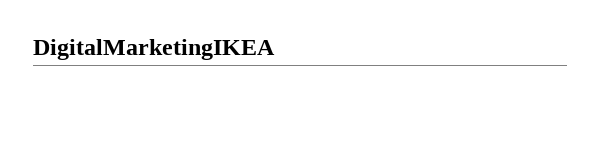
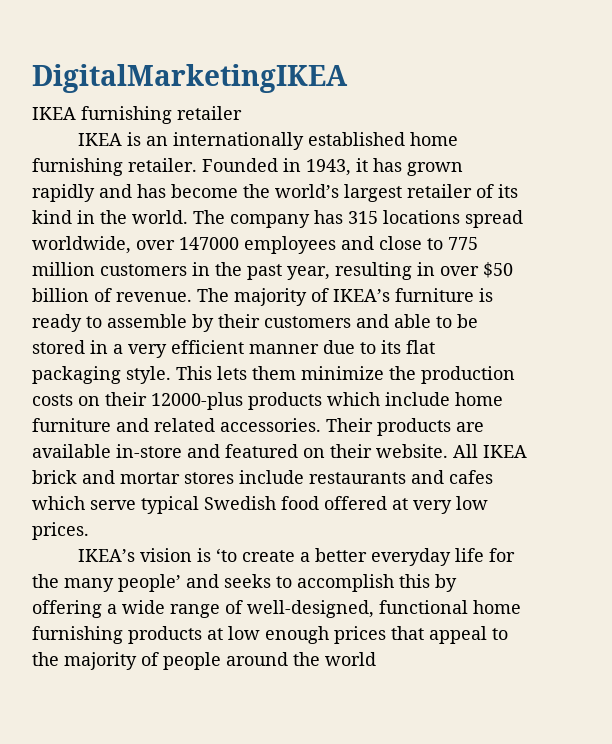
+ IKEA furnishing retailer
+ IKEA is an internationally established home furnishing retailer. Founded in 1943, it has grown rapidly and has become the world’s largest retailer of its kind in the world. The company has 315 locations spread worldwide, over 147000 employees and close to 775 million customers in the past year, resulting in over $50 billion of revenue. The majority of IKEA’s furniture is ready to assemble by their customers and able to be stored in a very efficient manner due to its flat packaging style. This lets them minimize the production costs on their 12000-plus products which include home furniture and related accessories. Their products are available in-store and featured on their website. All IKEA brick and mortar stores include restaurants and cafes which serve typical Swedish food offered at very low prices.
+ IKEA’s vision is ‘to create a better everyday life for the many people’ and seeks to accomplish this by offering a wide range of well-designed, functional home furnishing products at low enough prices that appeal to the majority of people around the world

